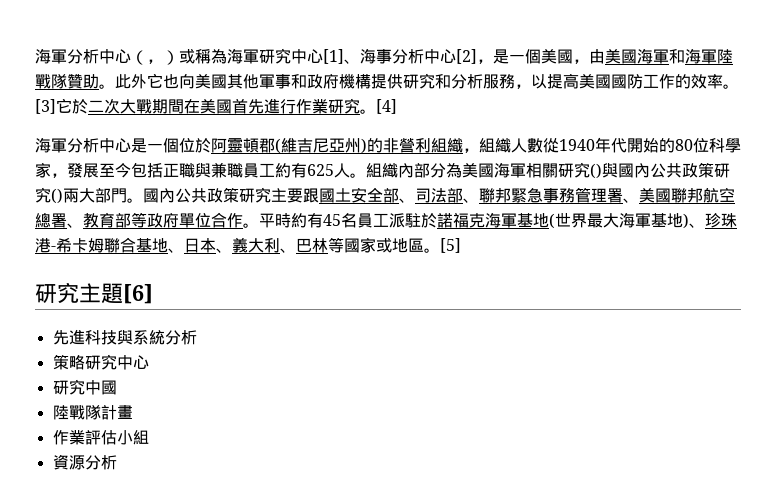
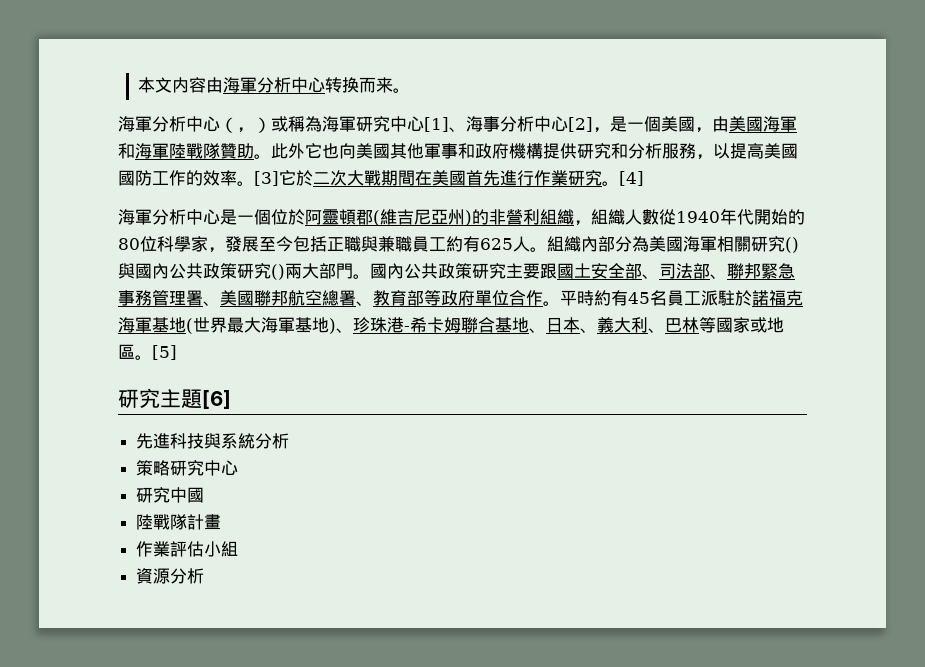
+ 本文内容由海軍分析中心转换而来。

